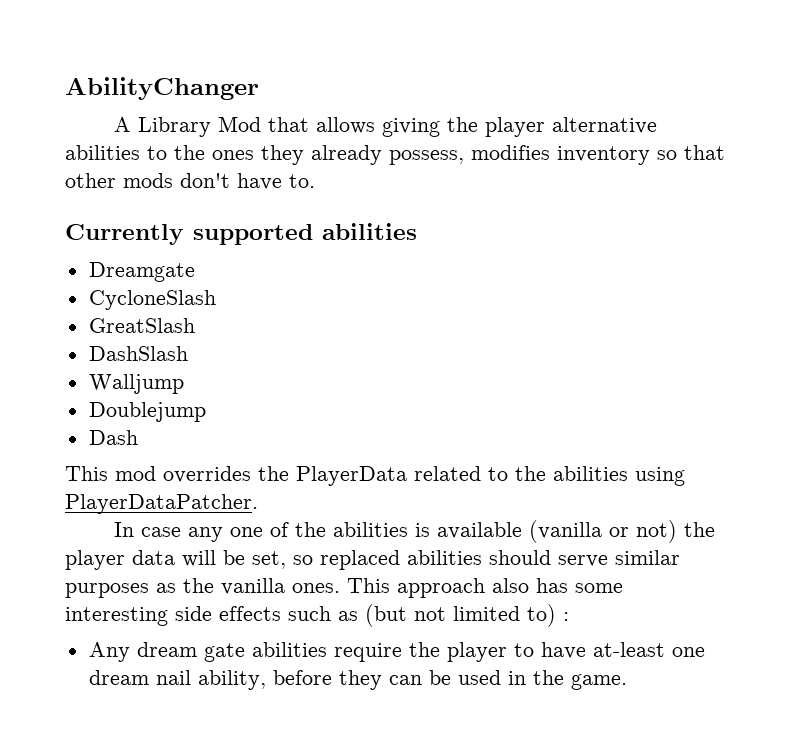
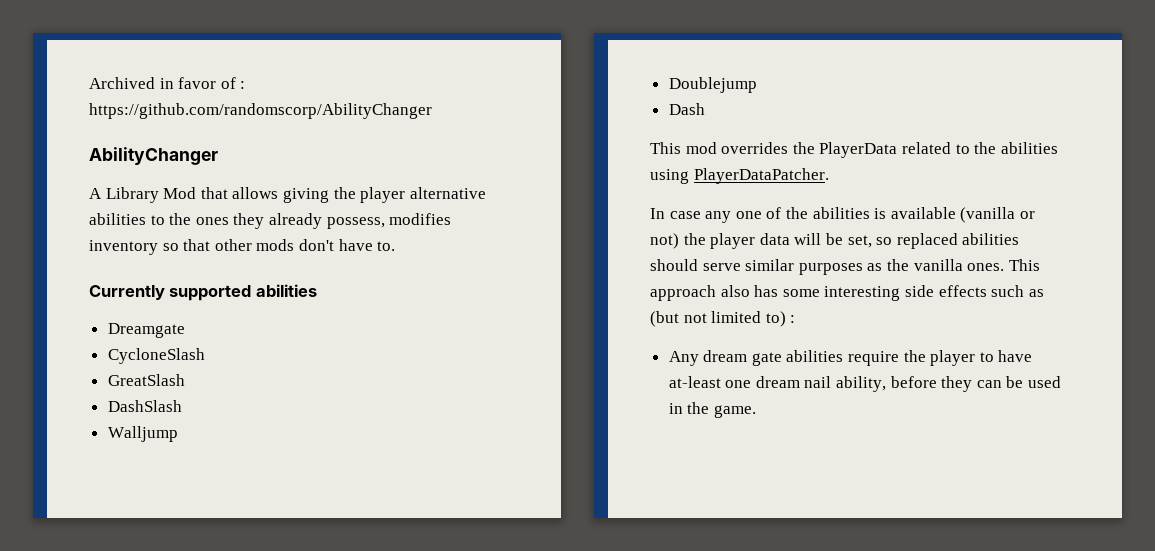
+ Archived in favor of : https://github.com/randomscorp/AbilityChanger

